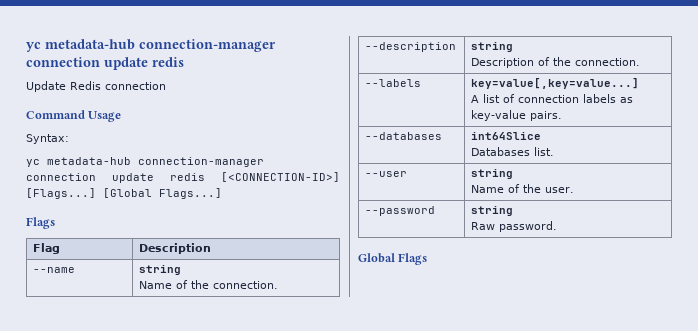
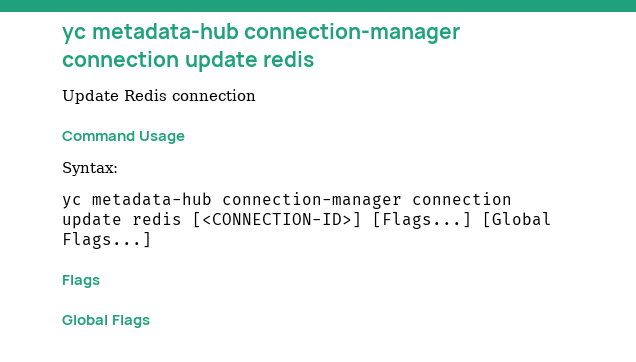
- Flag | Description
- --name | string
- Name of the connection.
- --description | string
- Description of the connection.
- --labels | key=value[,key=value...]
- A list of connection labels as key-value pairs.
- --databases | int64Slice
- Databases list.
- --user | string
- Name of the user.
- --password | string
- Raw password.

